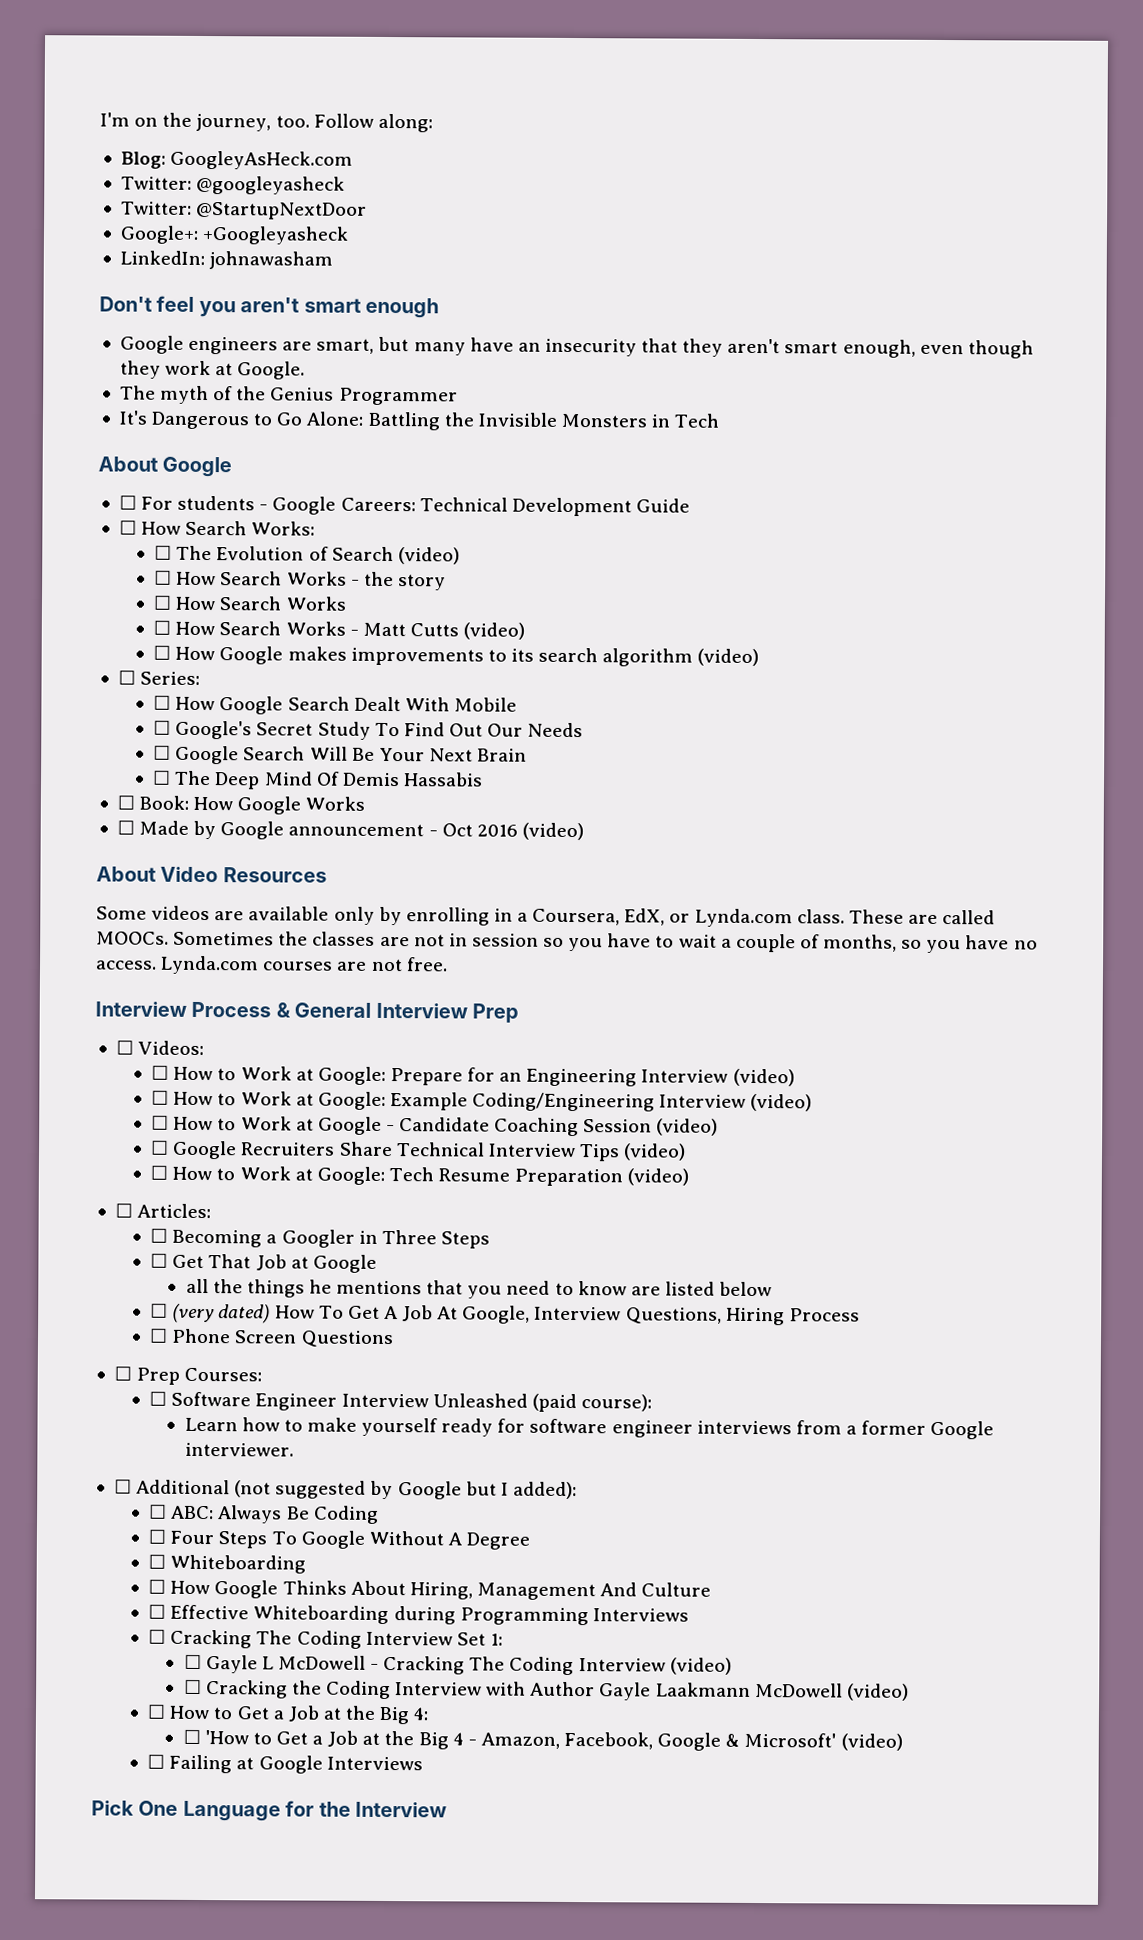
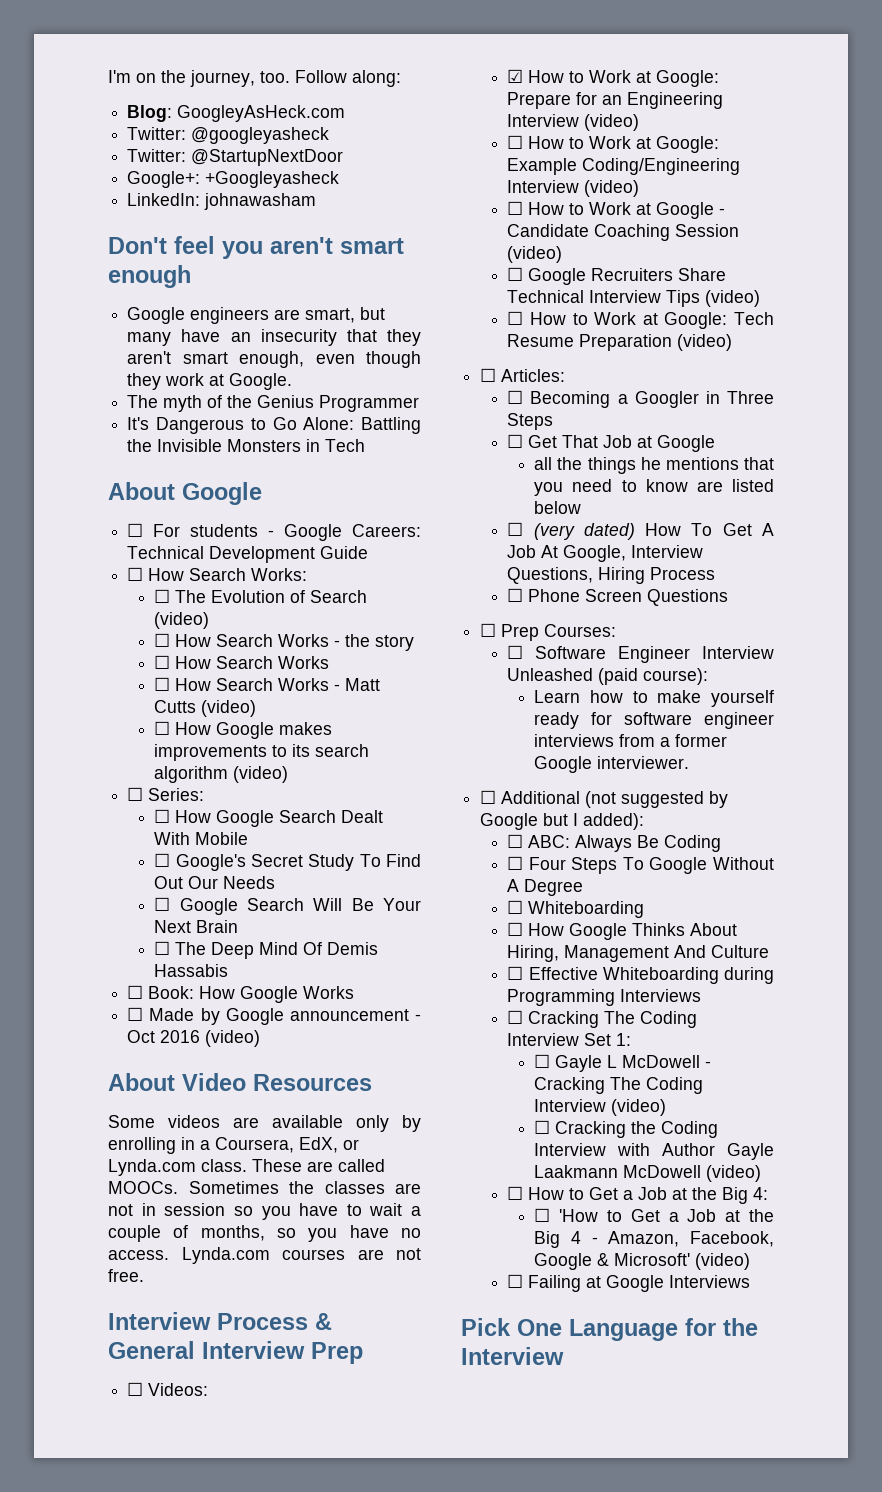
- ☐ How to Work at Google: Prepare for an Engineering Interview (video)
+ ☑ How to Work at Google: Prepare for an Engineering Interview (video)

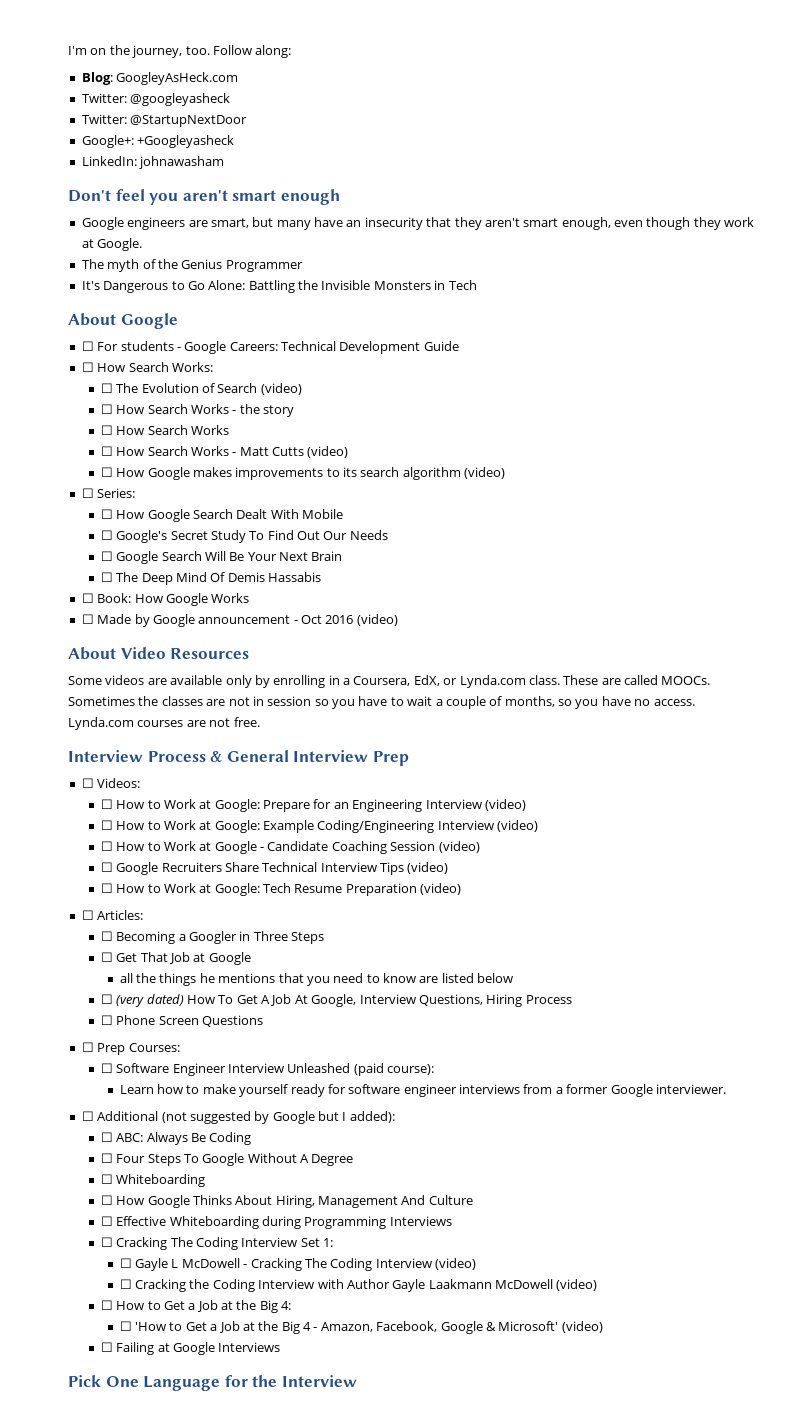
- ☑ How to Work at Google: Prepare for an Engineering Interview (video)
+ ☐ How to Work at Google: Prepare for an Engineering Interview (video)

